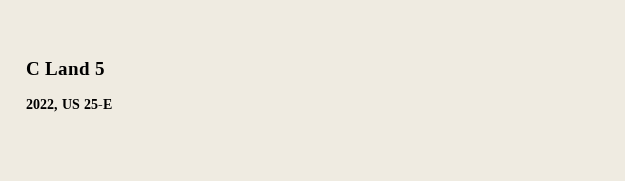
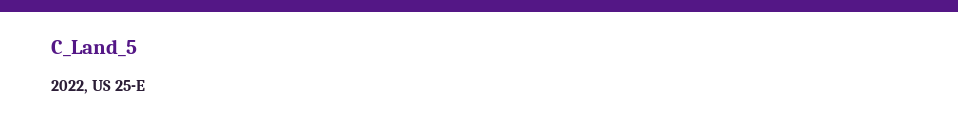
- C Land 5
+ C_Land_5

